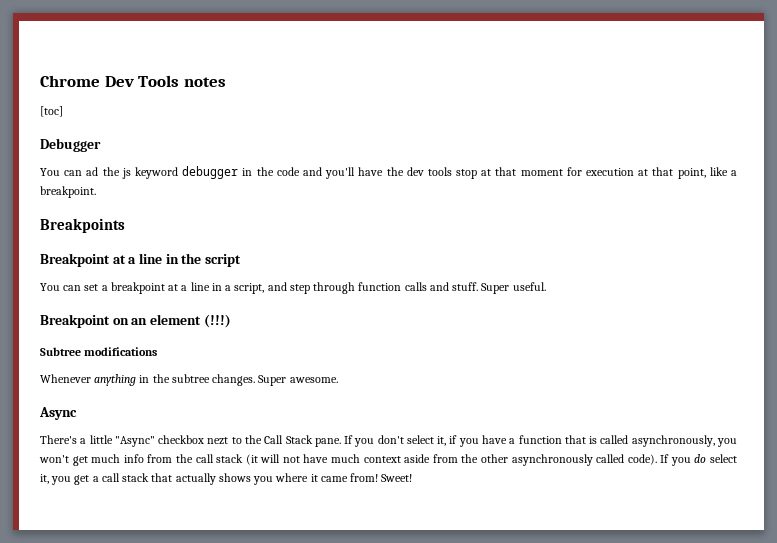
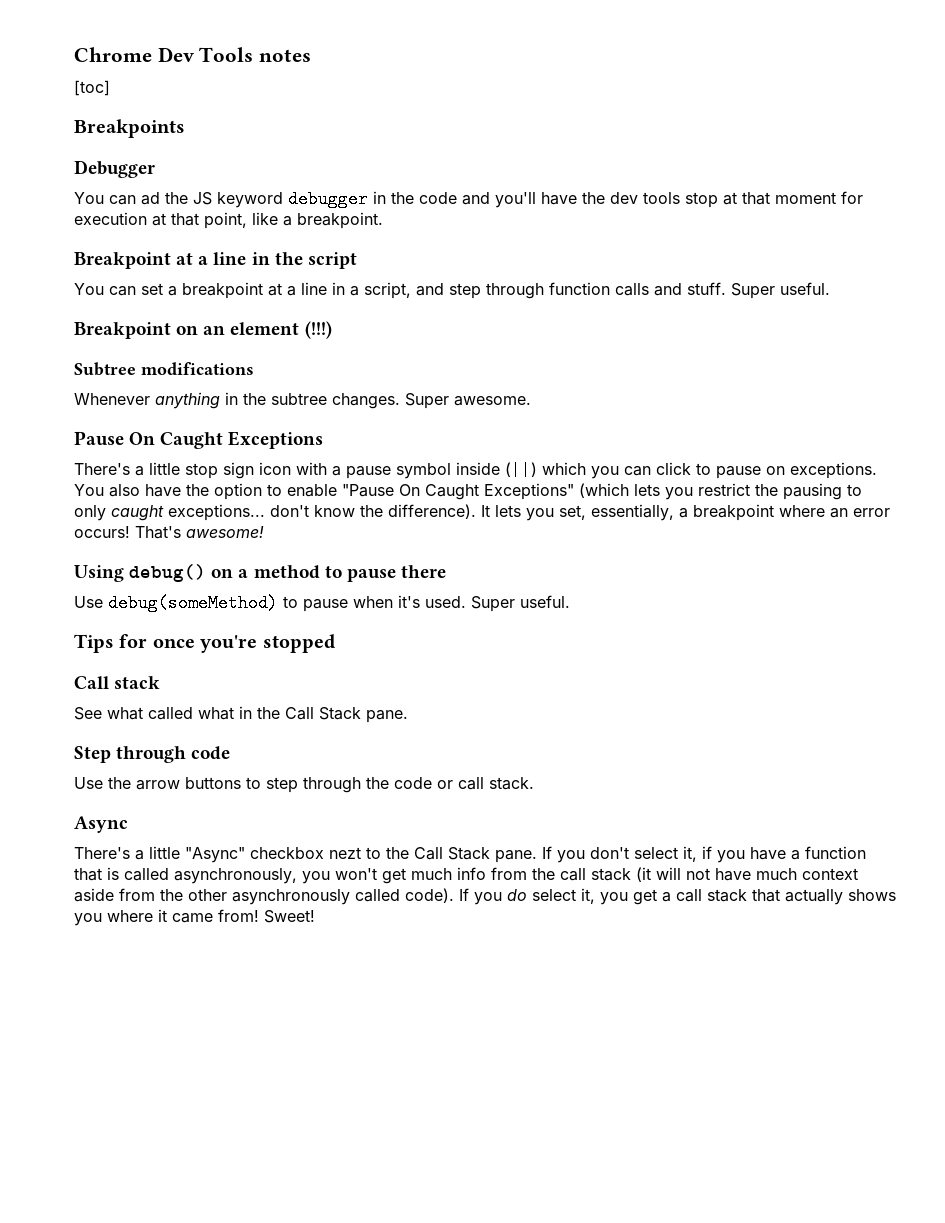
+ Breakpoints
- You can ad the js keyword debugger in the code and you'll have the dev tools stop at that moment for execution at that point, like a breakpoint.
+ You can ad the JS keyword debugger in the code and you'll have the dev tools stop at that moment for execution at that point, like a breakpoint.
- Breakpoints
+ Pause On Caught Exceptions
+ There's a little stop sign icon with a pause symbol inside (||) which you can click to pause on exceptions. You also have the option to enable "Pause On Caught Exceptions" (which lets you restrict the pausing to only caught exceptions... don't know the difference). It lets you set, essentially, a breakpoint where an error occurs! That's awesome!
+ Using debug() on a method to pause there
+ Use debug(someMethod) to pause when it's used. Super useful.
+ Tips for once you're stopped
+ Call stack
+ See what called what in the Call Stack pane.
+ Step through code
+ Use the arrow buttons to step through the code or call stack.

